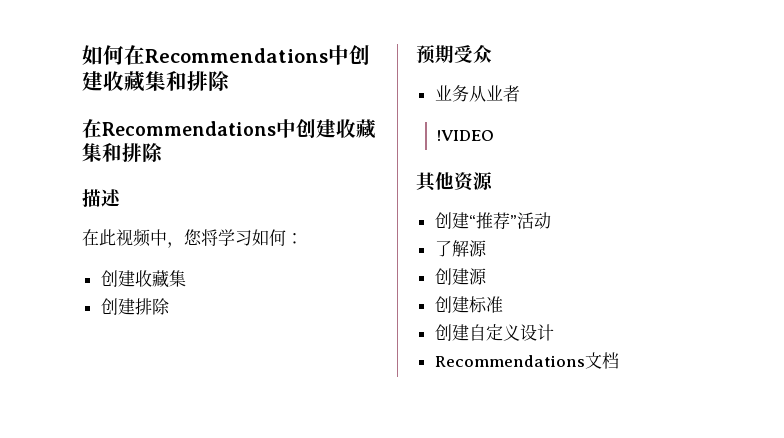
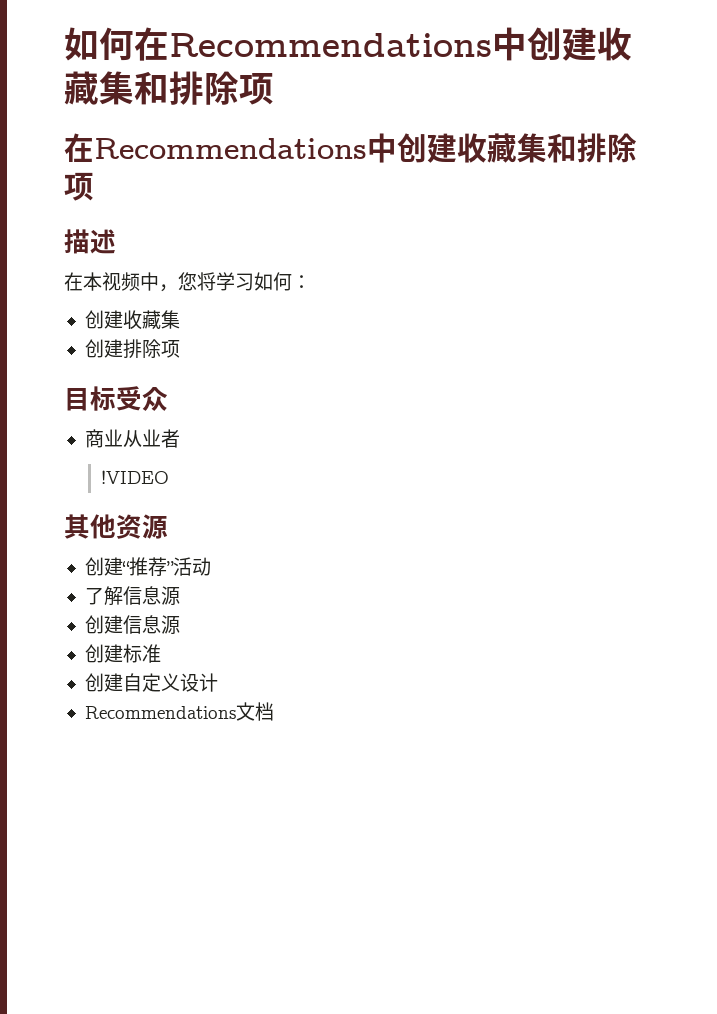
- 如何在Recommendations中创建收藏集和排除
- 在Recommendations中创建收藏集和排除
+ 如何在Recommendations中创建收藏集和排除项
+ 在Recommendations中创建收藏集和排除项
- 在此视频中，您将学习如何：
+ 在本视频中，您将学习如何：
- 创建排除
- 预期受众
+ 创建排除项
+ 目标受众
- 业务从业者
+ 商业从业者
- 了解源
- 创建源
+ 了解信息源
+ 创建信息源

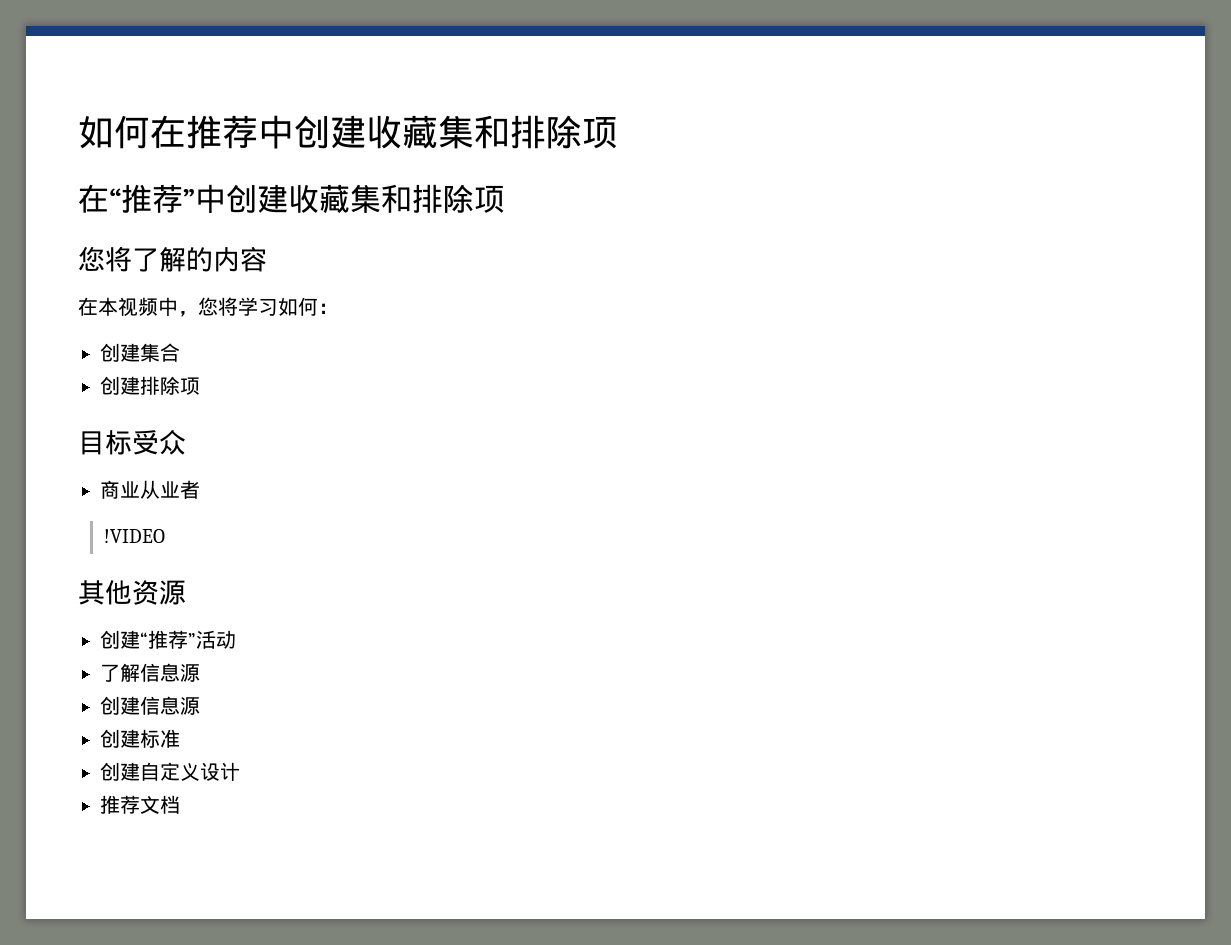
- 如何在Recommendations中创建收藏集和排除项
- 在Recommendations中创建收藏集和排除项
- 描述
+ 如何在推荐中创建收藏集和排除项
+ 在“推荐”中创建收藏集和排除项
+ 您将了解的内容
  在本视频中，您将学习如何：
- 创建收藏集
+ 创建集合
- Recommendations文档
+ 推荐文档

